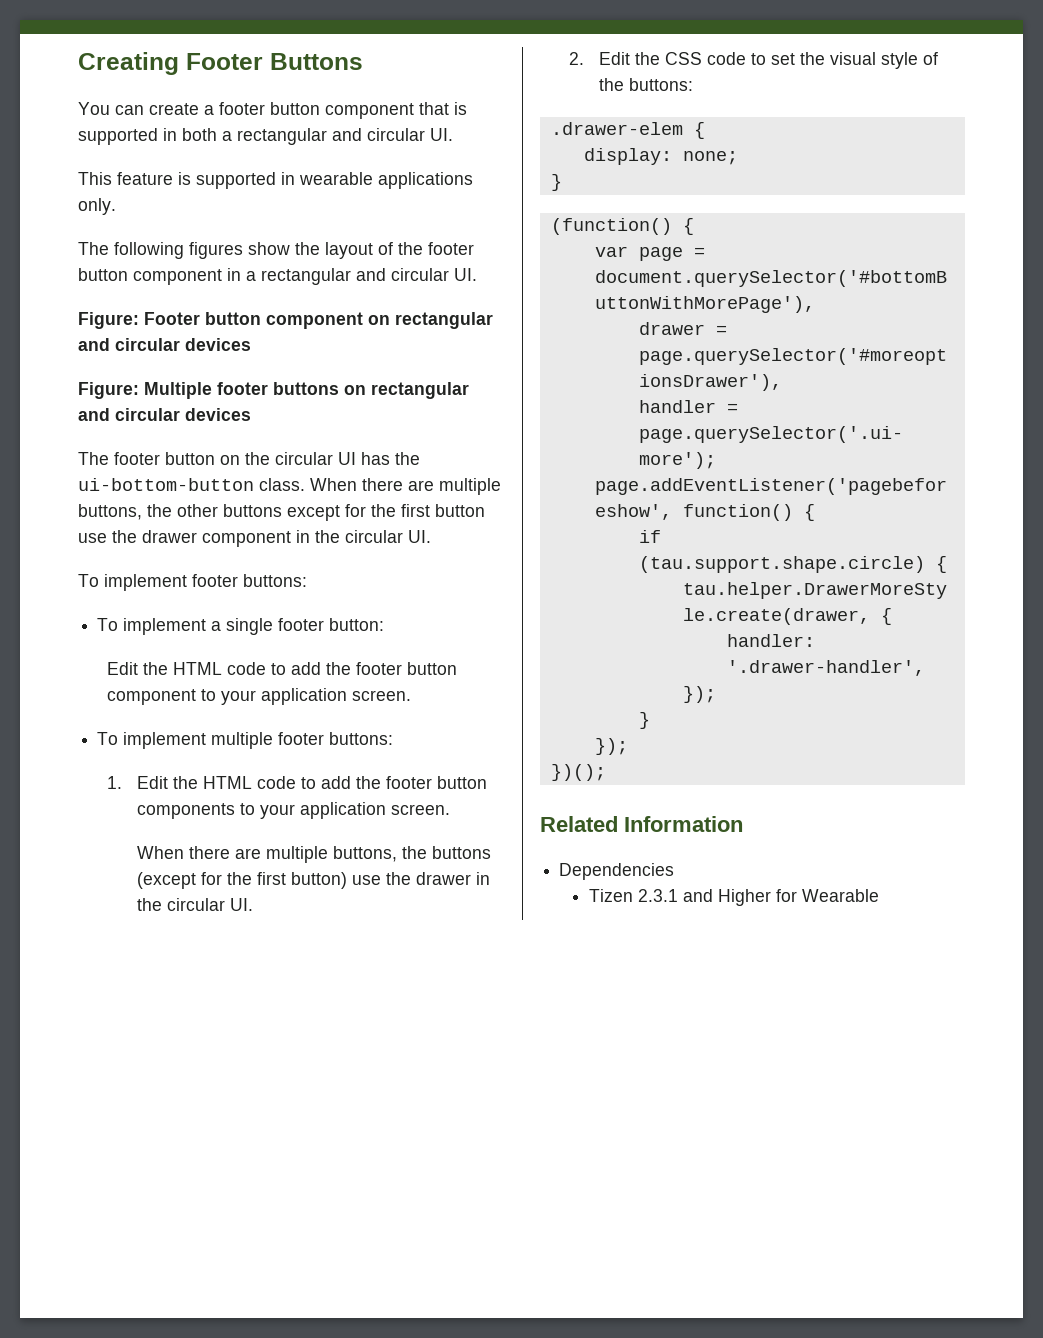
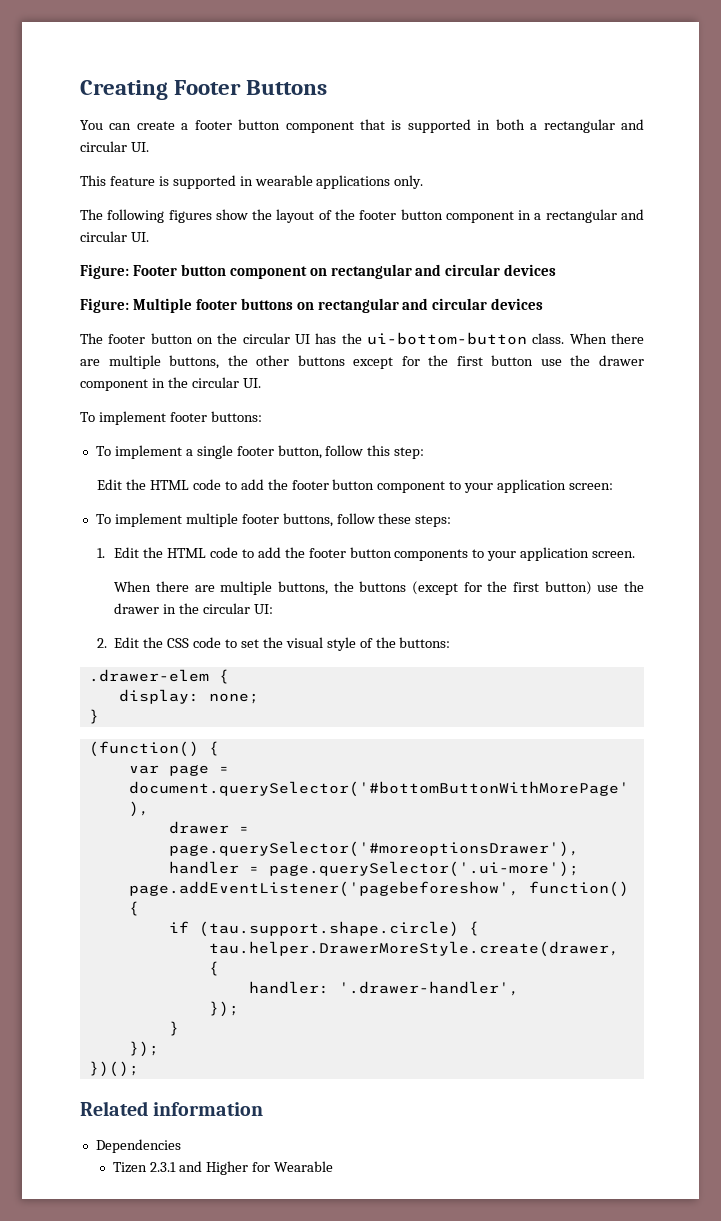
- To implement a single footer button:
+ To implement a single footer button, follow this step:
- Edit the HTML code to add the footer button component to your application screen.
+ Edit the HTML code to add the footer button component to your application screen:
- To implement multiple footer buttons:
+ To implement multiple footer buttons, follow these steps:
- When there are multiple buttons, the buttons (except for the first button) use the drawer in the circular UI.
+ When there are multiple buttons, the buttons (except for the first button) use the drawer in the circular UI:
- Related Information
+ Related information

